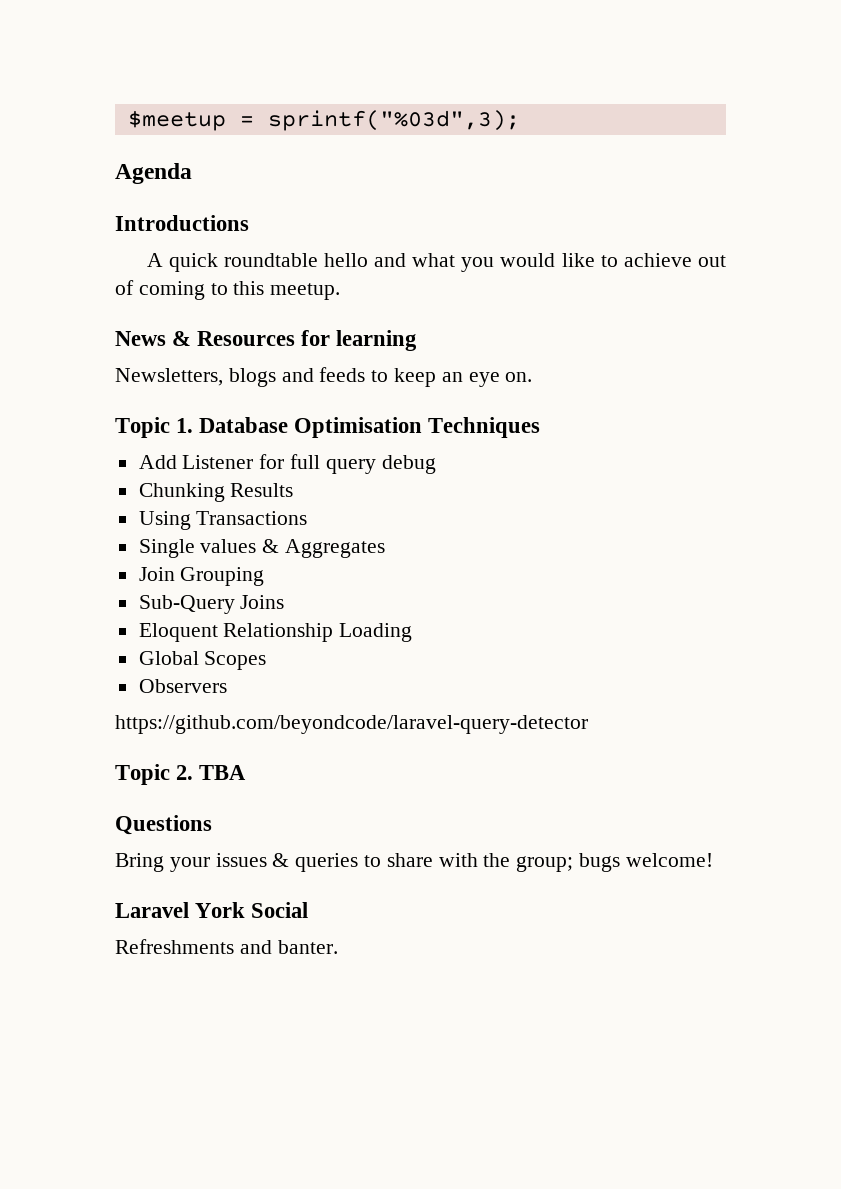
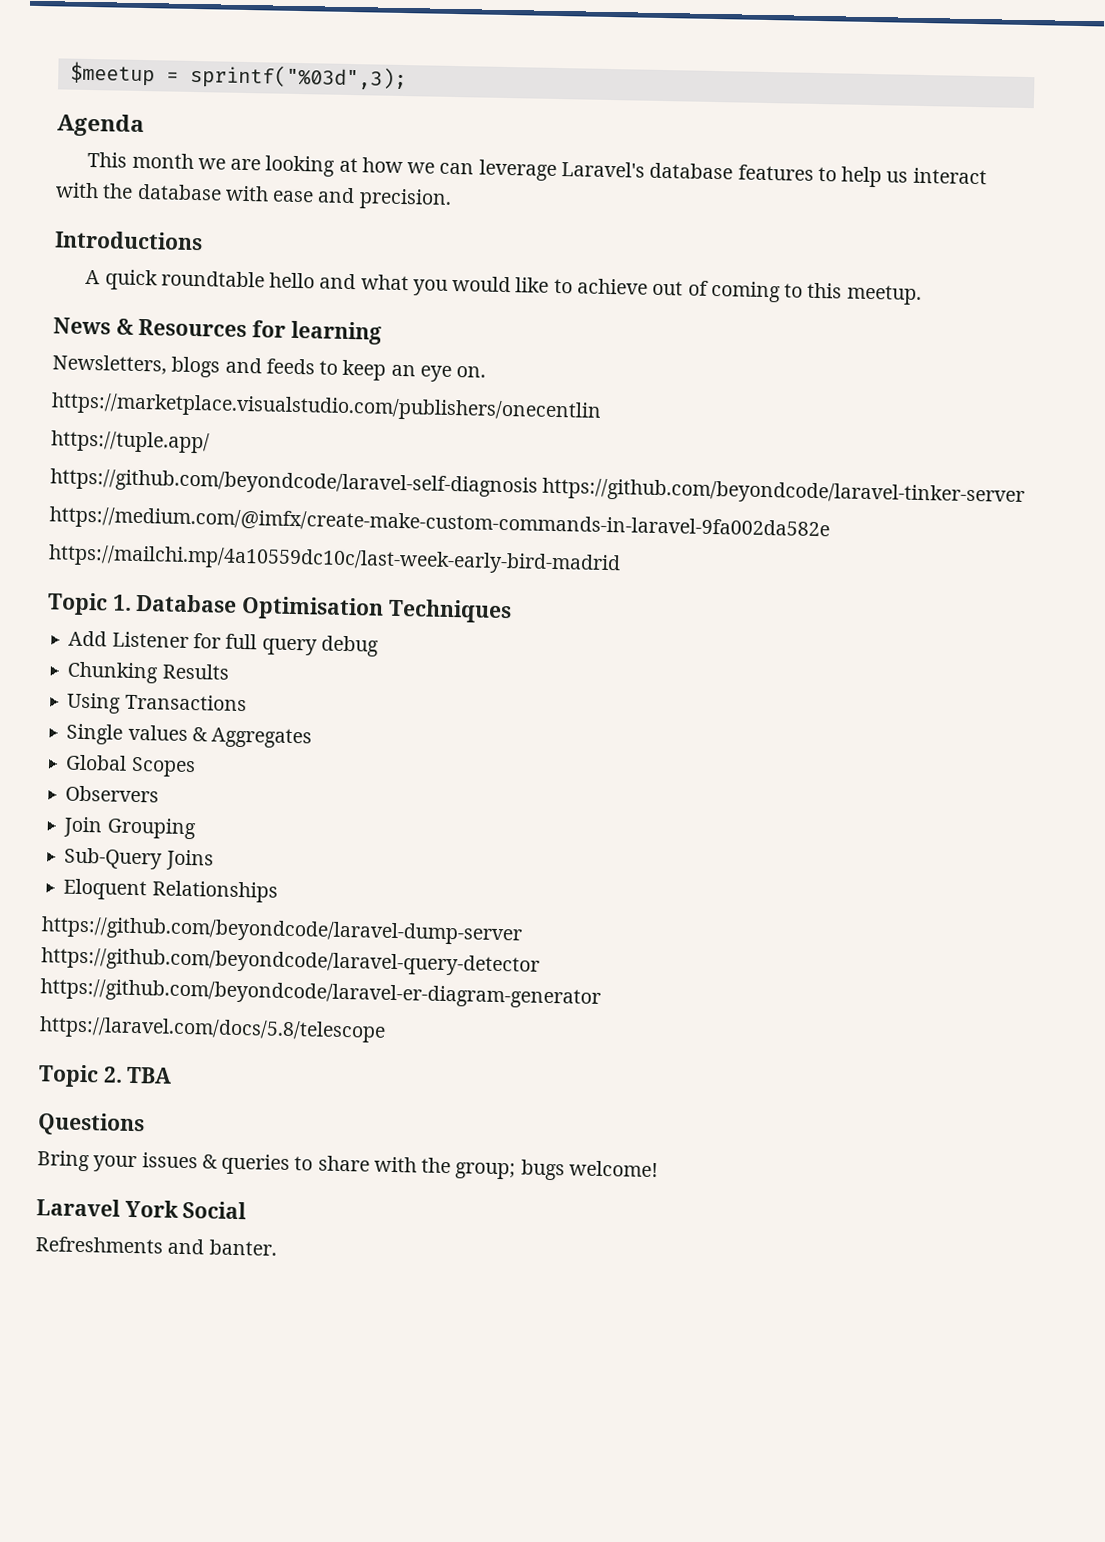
+ This month we are looking at how we can leverage Laravel's database features to help us interact with the database with ease and precision.
+ https://marketplace.visualstudio.com/publishers/onecentlin
+ https://tuple.app/
+ https://github.com/beyondcode/laravel-self-diagnosis https://github.com/beyondcode/laravel-tinker-server
+ https://medium.com/@imfx/create-make-custom-commands-in-laravel-9fa002da582e
+ https://mailchi.mp/4a10559dc10c/last-week-early-bird-madrid
+ Global Scopes
+ Observers
- Eloquent Relationship Loading
- Global Scopes
- Observers
- https://github.com/beyondcode/laravel-query-detector
+ Eloquent Relationships
+ https://github.com/beyondcode/laravel-dump-server https://github.com/beyondcode/laravel-query-detector https://github.com/beyondcode/laravel-er-diagram-generator
+ https://laravel.com/docs/5.8/telescope

